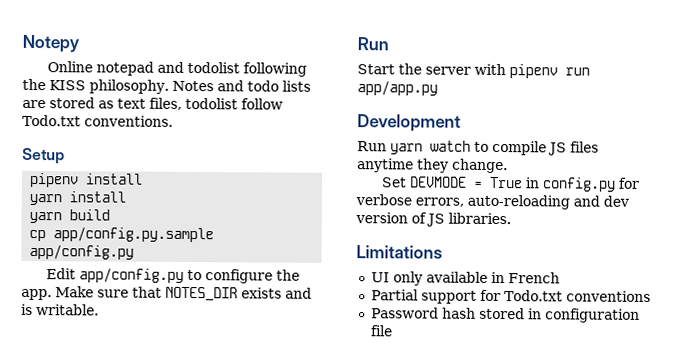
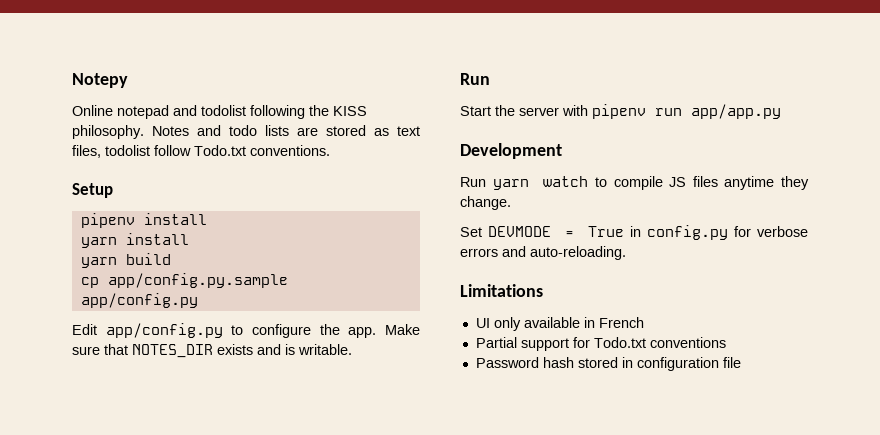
- Set DEVMODE = True in config.py for verbose errors, auto-reloading and dev version of JS libraries.
+ Set DEVMODE = True in config.py for verbose errors and auto-reloading.

